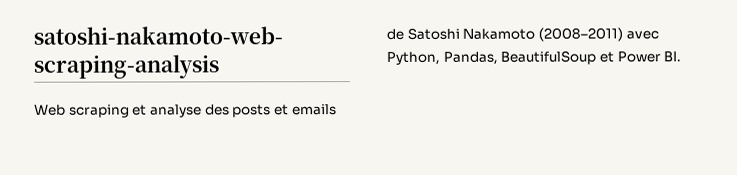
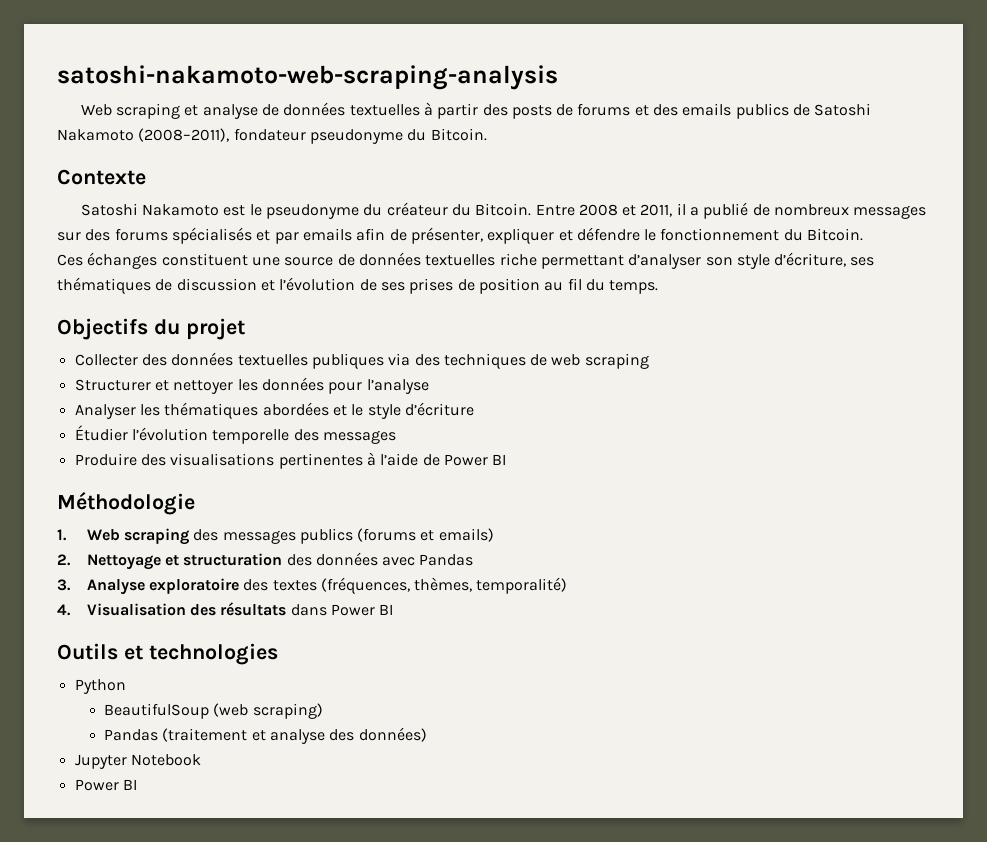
- Web scraping et analyse des posts et emails de Satoshi Nakamoto (2008–2011) avec Python, Pandas, BeautifulSoup et Power BI.
+ Web scraping et analyse de données textuelles à partir des posts de forums et des emails publics de Satoshi Nakamoto (2008–2011), fondateur pseudonyme du Bitcoin.
+ Contexte
+ Satoshi Nakamoto est le pseudonyme du créateur du Bitcoin. Entre 2008 et 2011, il a publié de nombreux messages sur des forums spécialisés et par emails afin de présenter, expliquer et défendre le fonctionnement du Bitcoin.
+ Ces échanges constituent une source de données textuelles riche permettant d’analyser son style d’écriture, ses thématiques de discussion et l’évolution de ses prises de position au fil du temps.
+ Objectifs du projet
+ Collecter des données textuelles publiques via des techniques de web scraping
+ Structurer et nettoyer les données pour l’analyse
+ Analyser les thématiques abordées et le style d’écriture
+ Étudier l’évolution temporelle des messages
+ Produire des visualisations pertinentes à l’aide de Power BI
+ Méthodologie
+ 1. Web scraping des messages publics (forums et emails)
+ 2. Nettoyage et structuration des données avec Pandas
+ 3. Analyse exploratoire des textes (fréquences, thèmes, temporalité)
+ 4. Visualisation des résultats dans Power BI
+ Outils et technologies
+ Python
+ BeautifulSoup (web scraping)
+ Pandas (traitement et analyse des données)
+ Jupyter Notebook
+ Power BI

